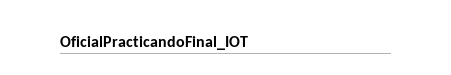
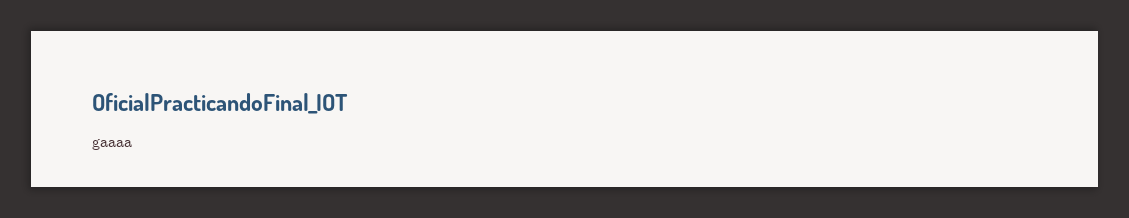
+ gaaaa

